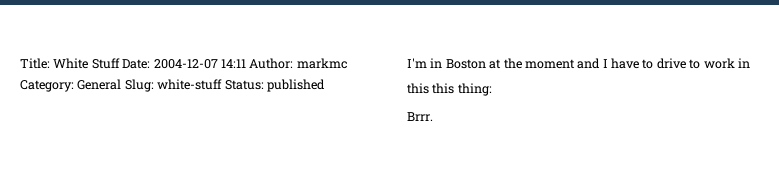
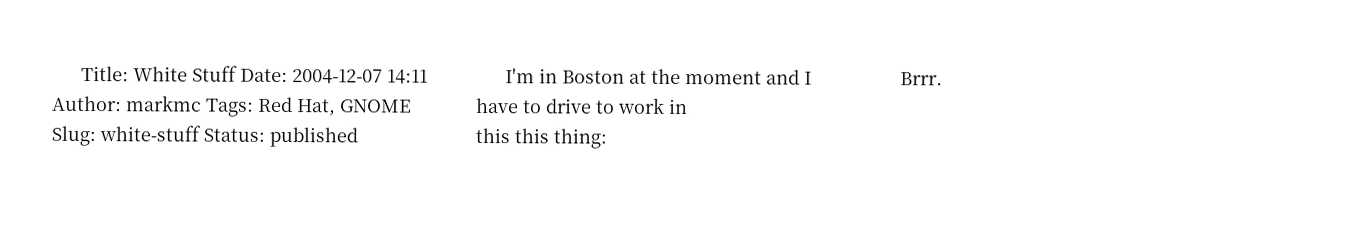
- Title: White Stuff Date: 2004-12-07 14:11 Author: markmc Category: General Slug: white-stuff Status: published
+ Title: White Stuff Date: 2004-12-07 14:11 Author: markmc Tags: Red Hat, GNOME Slug: white-stuff Status: published

